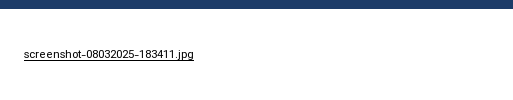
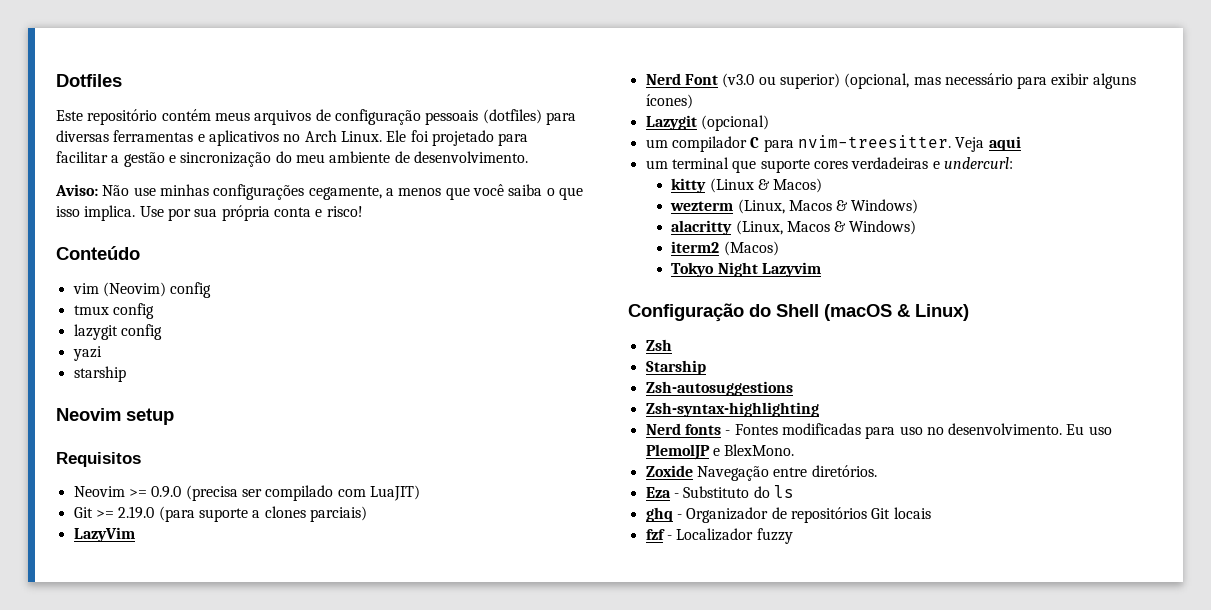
- screenshot-08032025-183411.jpg
+ Dotfiles
+ Este repositório contém meus arquivos de configuração pessoais (dotfiles) para diversas ferramentas e aplicativos no Arch Linux. Ele foi projetado para facilitar a gestão e sincronização do meu ambiente de desenvolvimento.
+ Aviso: Não use minhas configurações cegamente, a menos que você saiba o que isso implica. Use por sua própria conta e risco!
+ Conteúdo
+ vim (Neovim) config
+ tmux config
+ lazygit config
+ yazi
+ starship
+ Neovim setup
+ Requisitos
+ Neovim >= 0.9.0 (precisa ser compilado com LuaJIT)
+ Git >= 2.19.0 (para suporte a clones parciais)
+ LazyVim
+ Nerd Font (v3.0 ou superior) (opcional, mas necessário para exibir alguns ícones)
+ Lazygit (opcional)
+ um compilador C para nvim-treesitter. Veja aqui
+ um terminal que suporte cores verdadeiras e undercurl:
+ kitty (Linux & Macos)
+ wezterm (Linux, Macos & Windows)
+ alacritty (Linux, Macos & Windows)
+ iterm2 (Macos)
+ Tokyo Night Lazyvim
+ Configuração do Shell (macOS & Linux)
+ Zsh
+ Starship
+ Zsh-autosuggestions
+ Zsh-syntax-highlighting
+ Nerd fonts - Fontes modificadas para uso no desenvolvimento. Eu uso PlemolJP e BlexMono.
+ Zoxide Navegação entre diretórios.
+ Eza - Substituto do ls
+ ghq - Organizador de repositórios Git locais
+ fzf - Localizador fuzzy

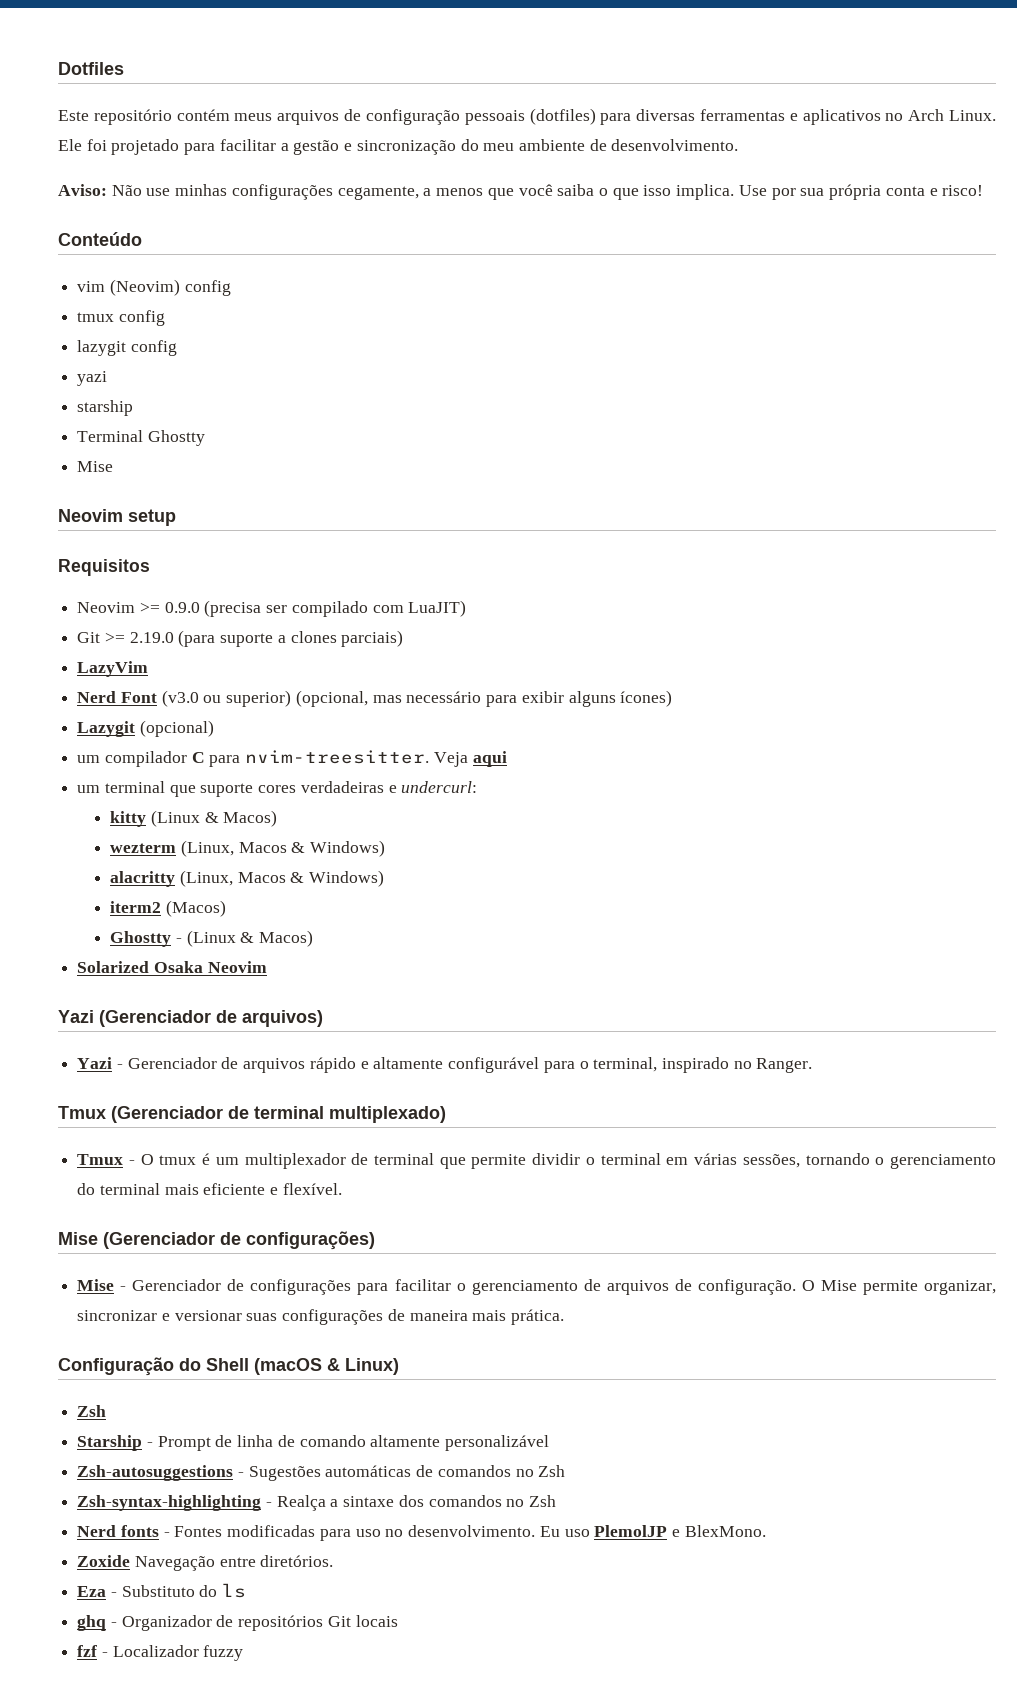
+ Terminal Ghostty
+ Mise
- Tokyo Night Lazyvim
+ Ghostty - (Linux & Macos)
+ Solarized Osaka Neovim
+ Yazi (Gerenciador de arquivos)
+ Yazi - Gerenciador de arquivos rápido e altamente configurável para o terminal, inspirado no Ranger.
+ Tmux (Gerenciador de terminal multiplexado)
+ Tmux - O tmux é um multiplexador de terminal que permite dividir o terminal em várias sessões, tornando o gerenciamento do terminal mais eficiente e flexível.
+ Mise (Gerenciador de configurações)
+ Mise - Gerenciador de configurações para facilitar o gerenciamento de arquivos de configuração. O Mise permite organizar, sincronizar e versionar suas configurações de maneira mais prática.
- Starship
- Zsh-autosuggestions
- Zsh-syntax-highlighting
+ Starship - Prompt de linha de comando altamente personalizável
+ Zsh-autosuggestions - Sugestões automáticas de comandos no Zsh
+ Zsh-syntax-highlighting - Realça a sintaxe dos comandos no Zsh

